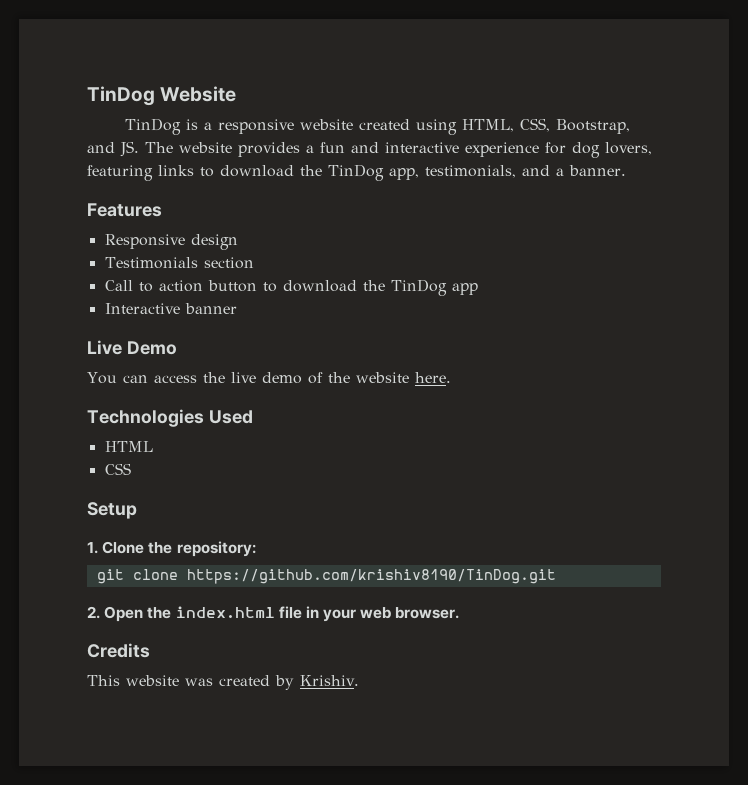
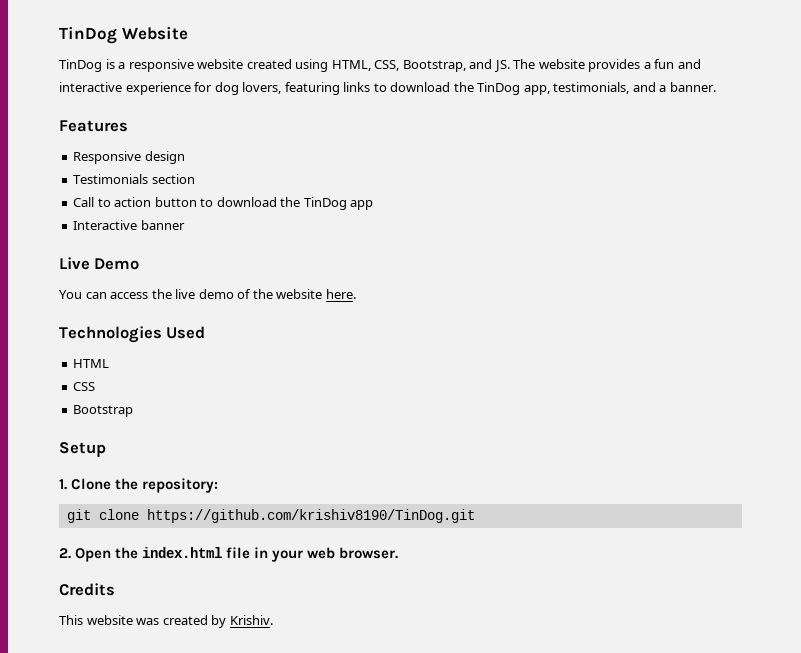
+ Bootstrap

